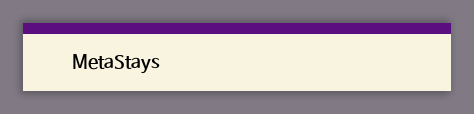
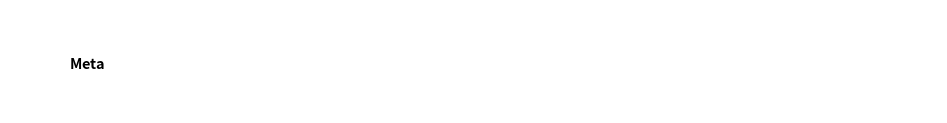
- MetaStays
+ Meta

